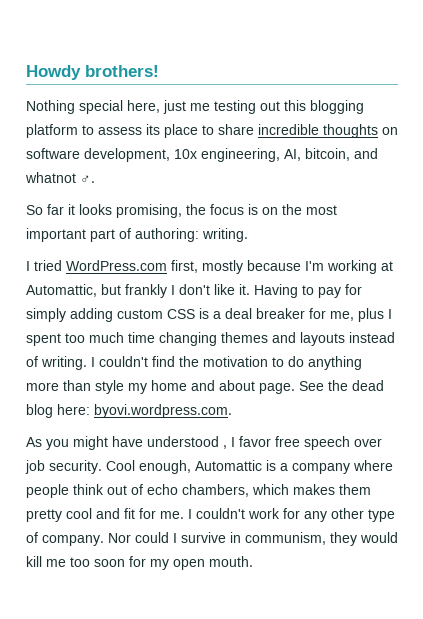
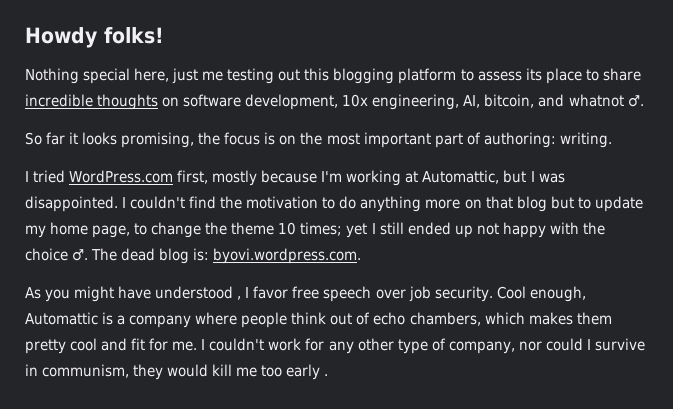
- Howdy brothers!
+ Howdy folks!
- I tried WordPress.com first, mostly because I'm working at Automattic, but frankly I don't like it. Having to pay for simply adding custom CSS is a deal breaker for me, plus I spent too much time changing themes and layouts instead of writing.
+ I tried WordPress.com first, mostly because I'm working at Automattic, but I was disappointed.
- I couldn't find the motivation to do anything more than style my home and about page. See the dead blog here: byovi.wordpress.com.
+ I couldn't find the motivation to do anything more on that blog but to update my home page, to change the theme 10 times; yet I still ended up not happy with the choice ♂. The dead blog is: byovi.wordpress.com.
- I couldn't work for any other type of company. Nor could I survive in communism, they would kill me too soon for my open mouth.
+ I couldn't work for any other type of company, nor could I survive in communism, they would kill me too early .

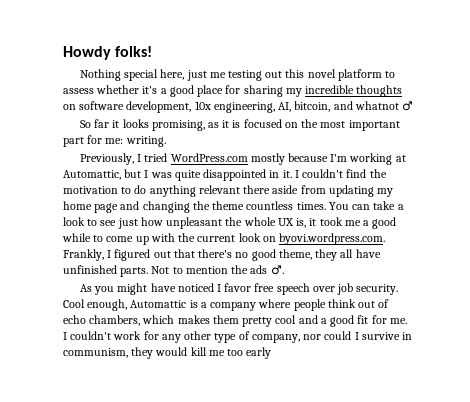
- Nothing special here, just me testing out this blogging platform to assess its place to share incredible thoughts on software development, 10x engineering, AI, bitcoin, and whatnot ♂.
+ Nothing special here, just me testing out this novel platform to assess whether it's a good place for sharing my incredible thoughts on software development, 10x engineering, AI, bitcoin, and whatnot ♂
- So far it looks promising, the focus is on the most important part of authoring: writing.
+ So far it looks promising, as it is focused on the most important part for me: writing.
- I tried WordPress.com first, mostly because I'm working at Automattic, but I was disappointed.
+ Previously, I tried WordPress.com mostly because I'm working at Automattic, but I was quite disappointed in it.
- I couldn't find the motivation to do anything more on that blog but to update my home page, to change the theme 10 times; yet I still ended up not happy with the choice ♂. The dead blog is: byovi.wordpress.com.
+ I couldn't find the motivation to do anything relevant there aside from updating my home page and changing the theme countless times. You can take a look to see just how unpleasant the whole UX is, it took me a good while to come up with the current look on byovi.wordpress.com. Frankly, I figured out that there's no good theme, they all have unfinished parts. Not to mention the ads ♂.
- As you might have understood , I favor free speech over job security.
+ As you might have noticed I favor free speech over job security.
- Cool enough, Automattic is a company where people think out of echo chambers, which makes them pretty cool and fit for me.
+ Cool enough, Automattic is a company where people think out of echo chambers, which makes them pretty cool and a good fit for me.
- I couldn't work for any other type of company, nor could I survive in communism, they would kill me too early .
+ I couldn't work for any other type of company, nor could I survive in communism, they would kill me too early

